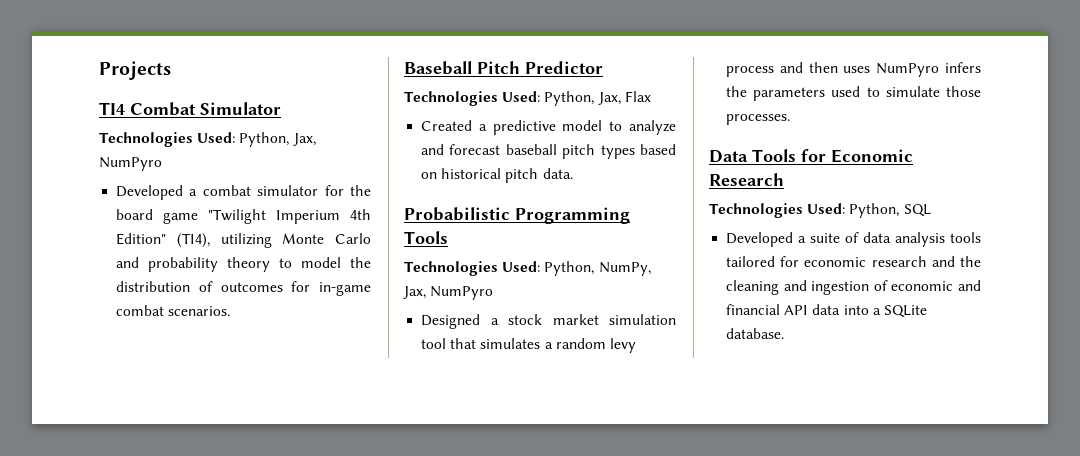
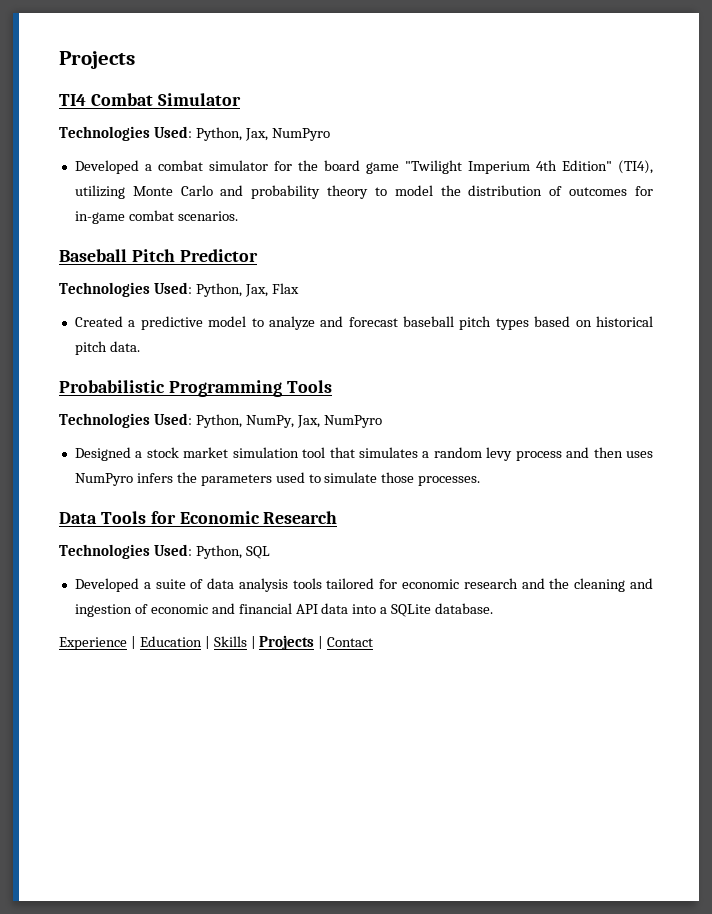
+ Experience | Education | Skills | Projects | Contact

